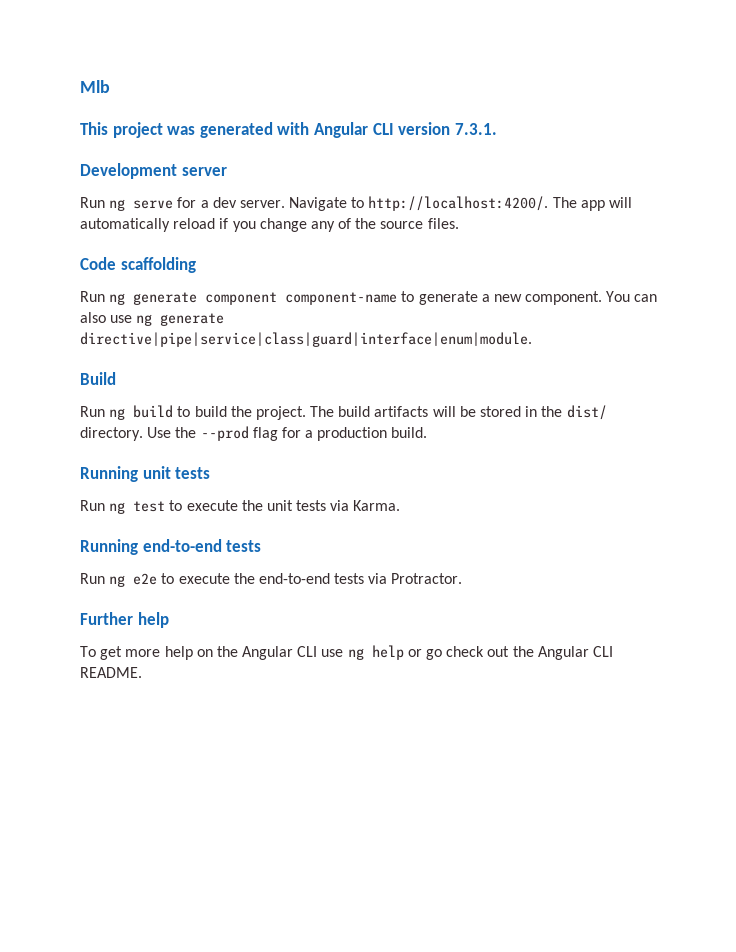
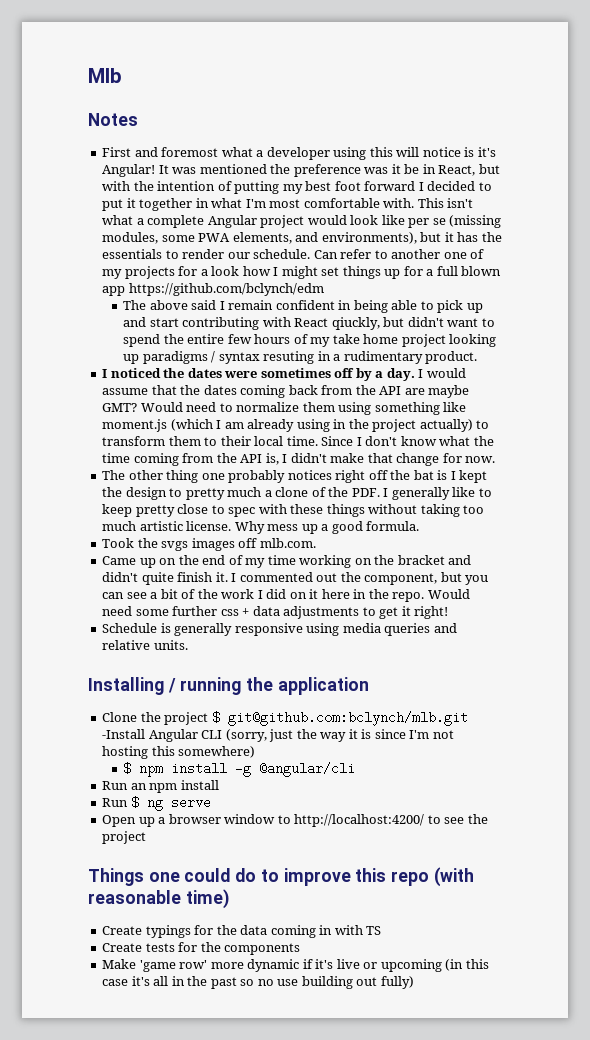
- This project was generated with Angular CLI version 7.3.1.
- Development server
- Run ng serve for a dev server. Navigate to http://localhost:4200/. The app will automatically reload if you change any of the source files.
- Code scaffolding
- Run ng generate component component-name to generate a new component. You can also use ng generate directive|pipe|service|class|guard|interface|enum|module.
- Build
- Run ng build to build the project. The build artifacts will be stored in the dist/ directory. Use the --prod flag for a production build.
- Running unit tests
- Run ng test to execute the unit tests via Karma.
- Running end-to-end tests
- Run ng e2e to execute the end-to-end tests via Protractor.
- Further help
- To get more help on the Angular CLI use ng help or go check out the Angular CLI README.
+ Notes
+ First and foremost what a developer using this will notice is it's Angular! It was mentioned the preference was it be in React, but with the intention of putting my best foot forward I decided to put it together in what I'm most comfortable with. This isn't what a complete Angular project would look like per se (missing modules, some PWA elements, and environments), but it has the essentials to render our schedule. Can refer to another one of my projects for a look how I might set things up for a full blown app https://github.com/bclynch/edm
+ The above said I remain confident in being able to pick up and start contributing with React qiuckly, but didn't want to spend the entire few hours of my take home project looking up paradigms / syntax resuting in a rudimentary product.
+ I noticed the dates were sometimes off by a day. I would assume that the dates coming back from the API are maybe GMT? Would need to normalize them using something like moment.js (which I am already using in the project actually) to transform them to their local time. Since I don't know what the time coming from the API is, I didn't make that change for now.
+ The other thing one probably notices right off the bat is I kept the design to pretty much a clone of the PDF. I generally like to keep pretty close to spec with these things without taking too much artistic license. Why mess up a good formula.
+ Took the svgs images off mlb.com.
+ Came up on the end of my time working on the bracket and didn't quite finish it. I commented out the component, but you can see a bit of the work I did on it here in the repo. Would need some further css + data adjustments to get it right!
+ Schedule is generally responsive using media queries and relative units.
+ Installing / running the application
+ Clone the project $ git@github.com:bclynch/mlb.git -Install Angular CLI (sorry, just the way it is since I'm not hosting this somewhere)
+ $ npm install -g @angular/cli
+ Run an npm install
+ Run $ ng serve
+ Open up a browser window to http://localhost:4200/ to see the project
+ Things one could do to improve this repo (with reasonable time)
+ Create typings for the data coming in with TS
+ Create tests for the components
+ Make 'game row' more dynamic if it's live or upcoming (in this case it's all in the past so no use building out fully)

